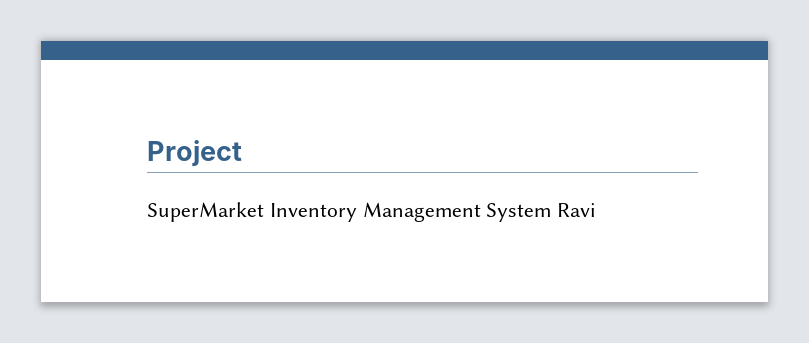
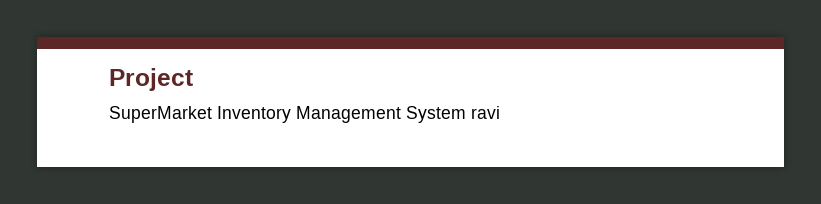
- SuperMarket Inventory Management System Ravi
+ SuperMarket Inventory Management System ravi

